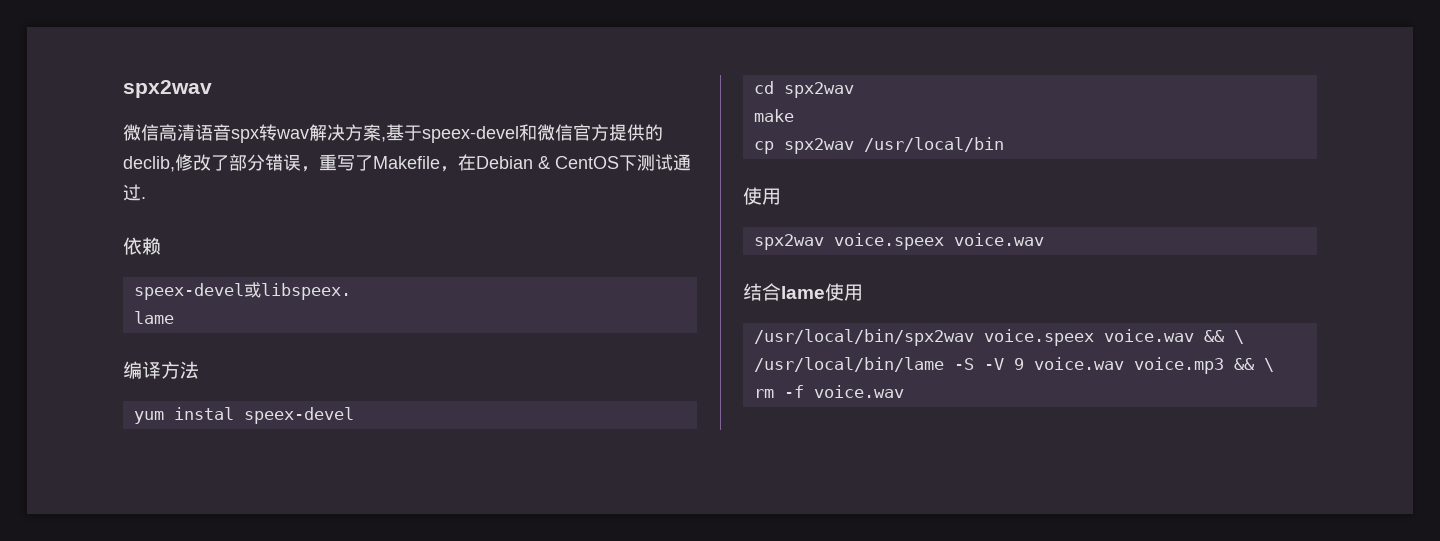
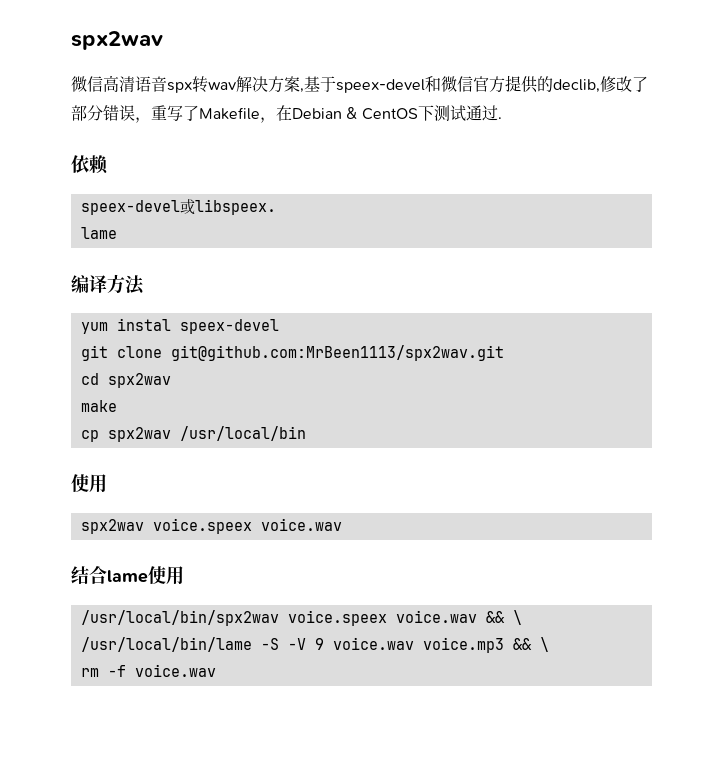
+ git clone git@github.com:MrBeen1113/spx2wav.git

